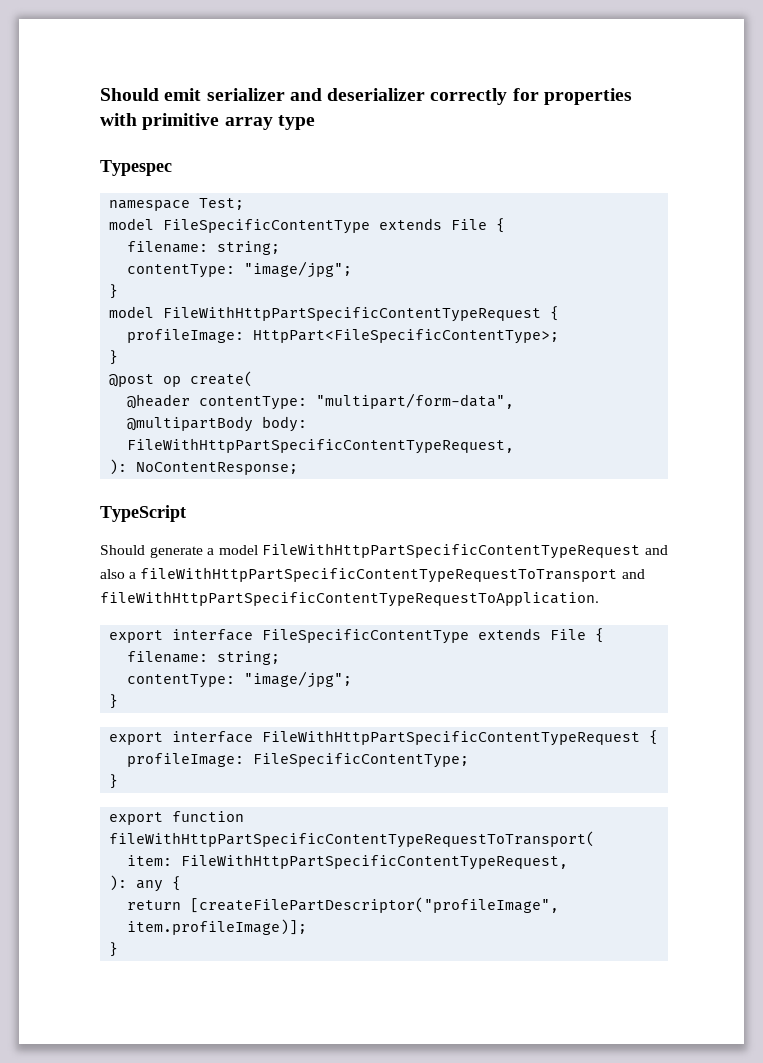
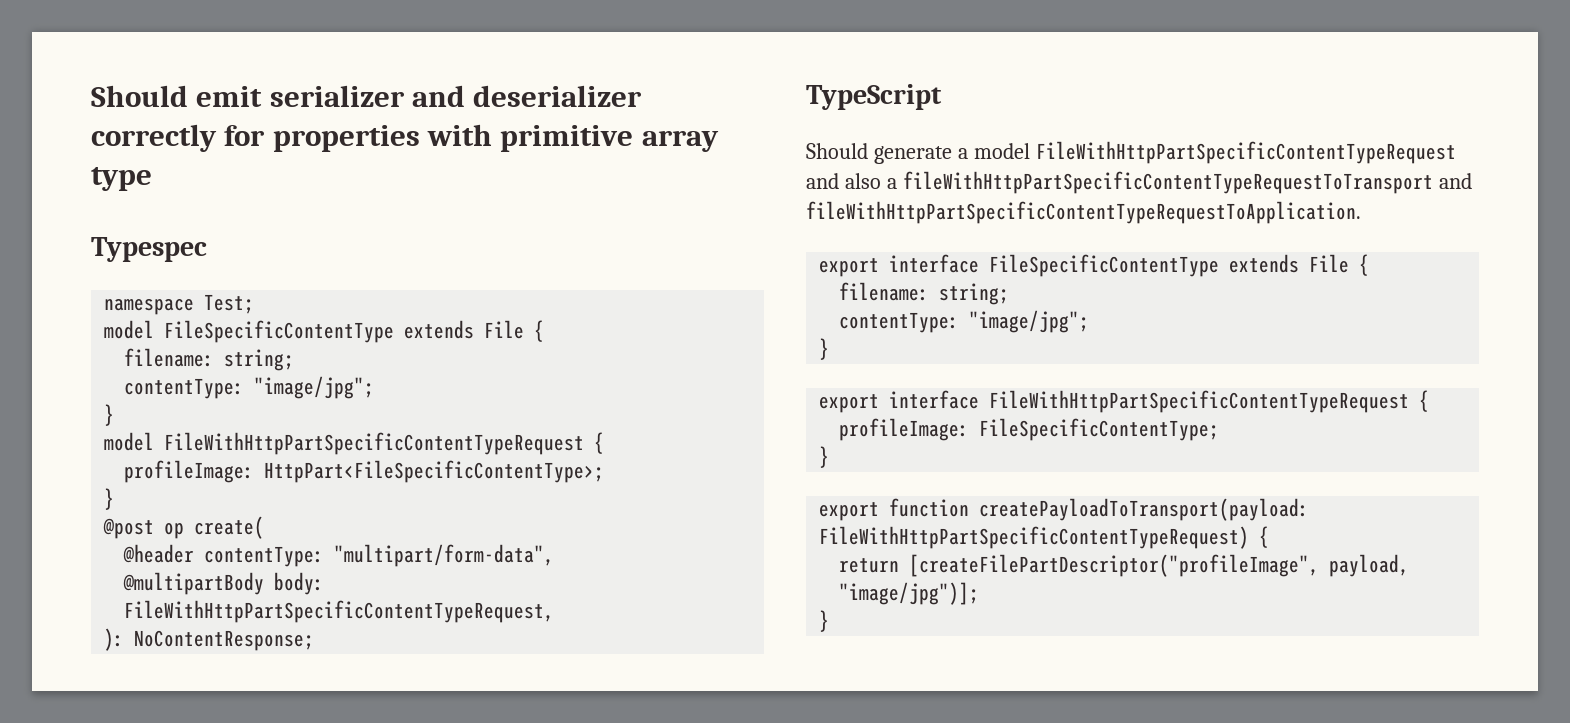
- export function fileWithHttpPartSpecificContentTypeRequestToTransport(
- item: FileWithHttpPartSpecificContentTypeRequest,
- ): any {
+ export function createPayloadToTransport(payload: FileWithHttpPartSpecificContentTypeRequest) {
- return [createFilePartDescriptor("profileImage", item.profileImage)];
+ return [createFilePartDescriptor("profileImage", payload, "image/jpg")];

